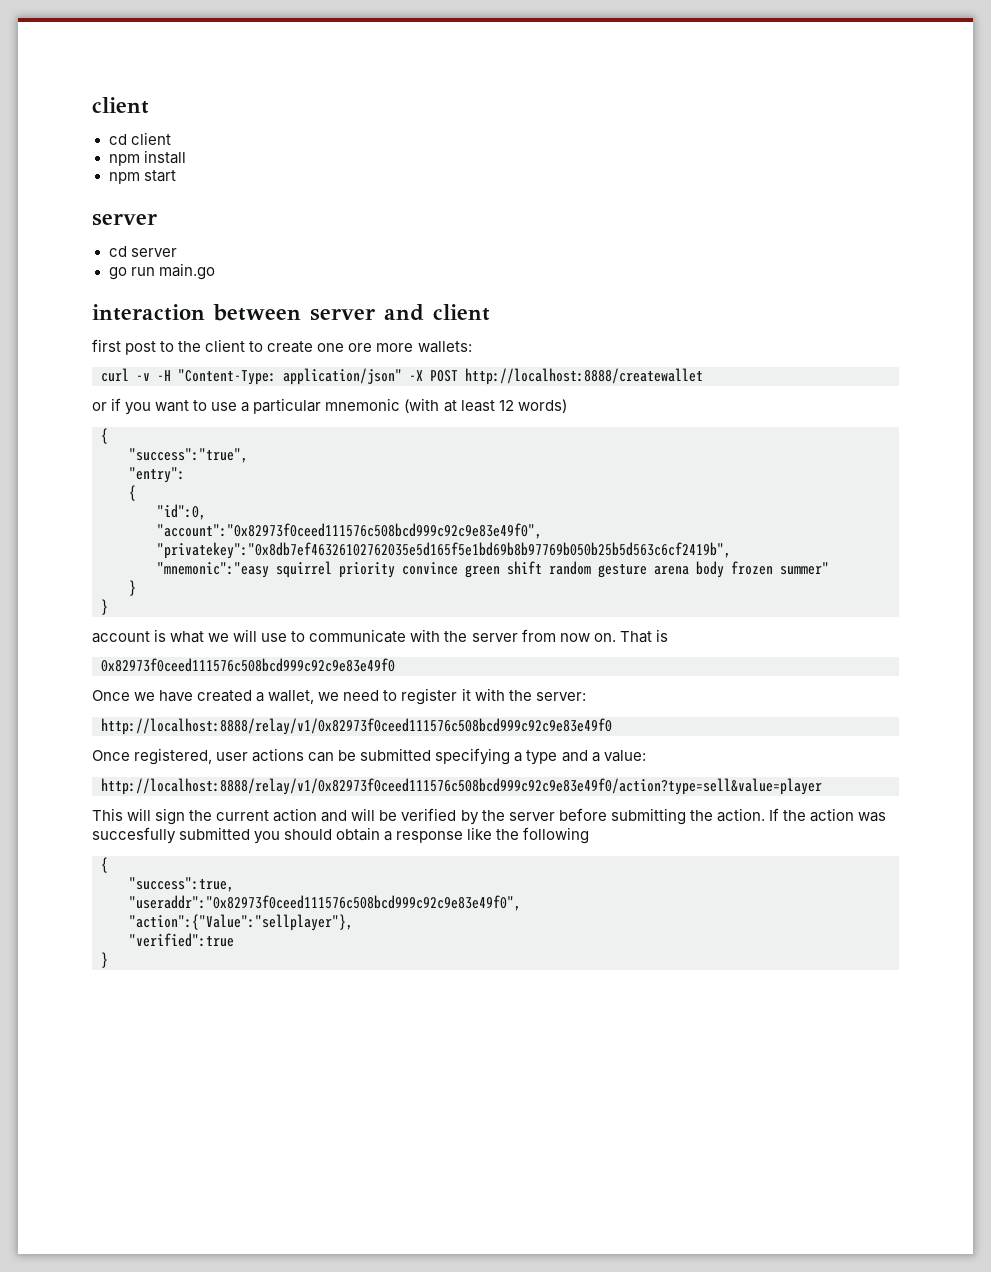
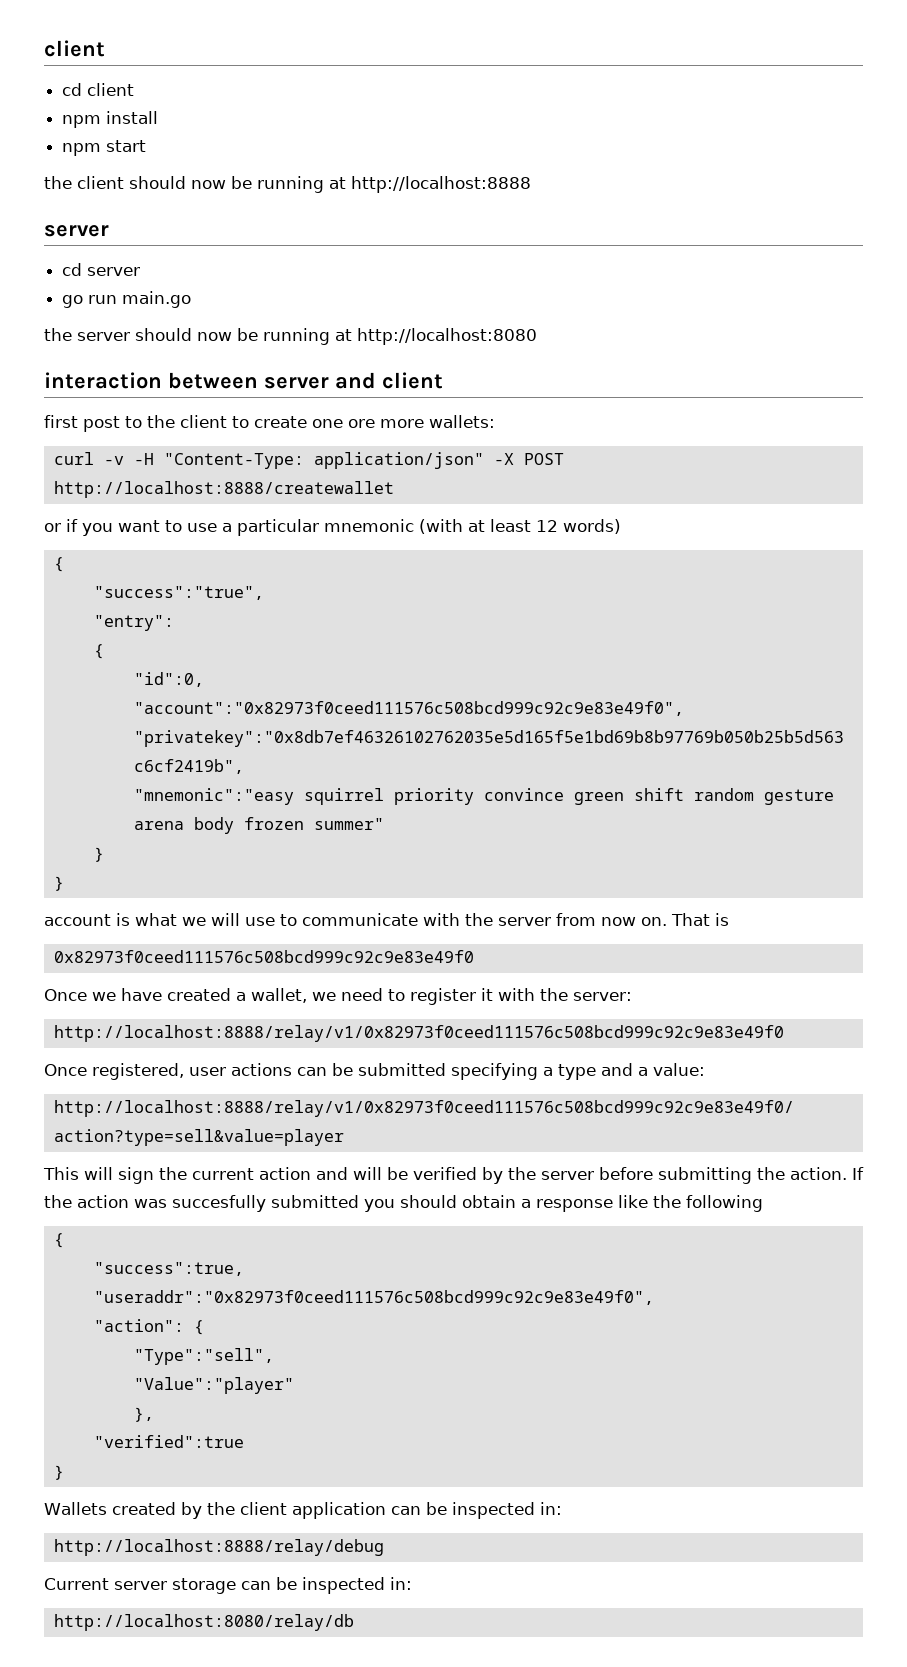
+ the client should now be running at http://localhost:8888
+ the server should now be running at http://localhost:8080
- "action":{"Value":"sellplayer"},
+ "action": {
+ "Type":"sell",
+ "Value":"player"
+ },
  "verified":true
  }
+ Wallets created by the client application can be inspected in:
+ http://localhost:8888/relay/debug
+ Current server storage can be inspected in:
+ http://localhost:8080/relay/db

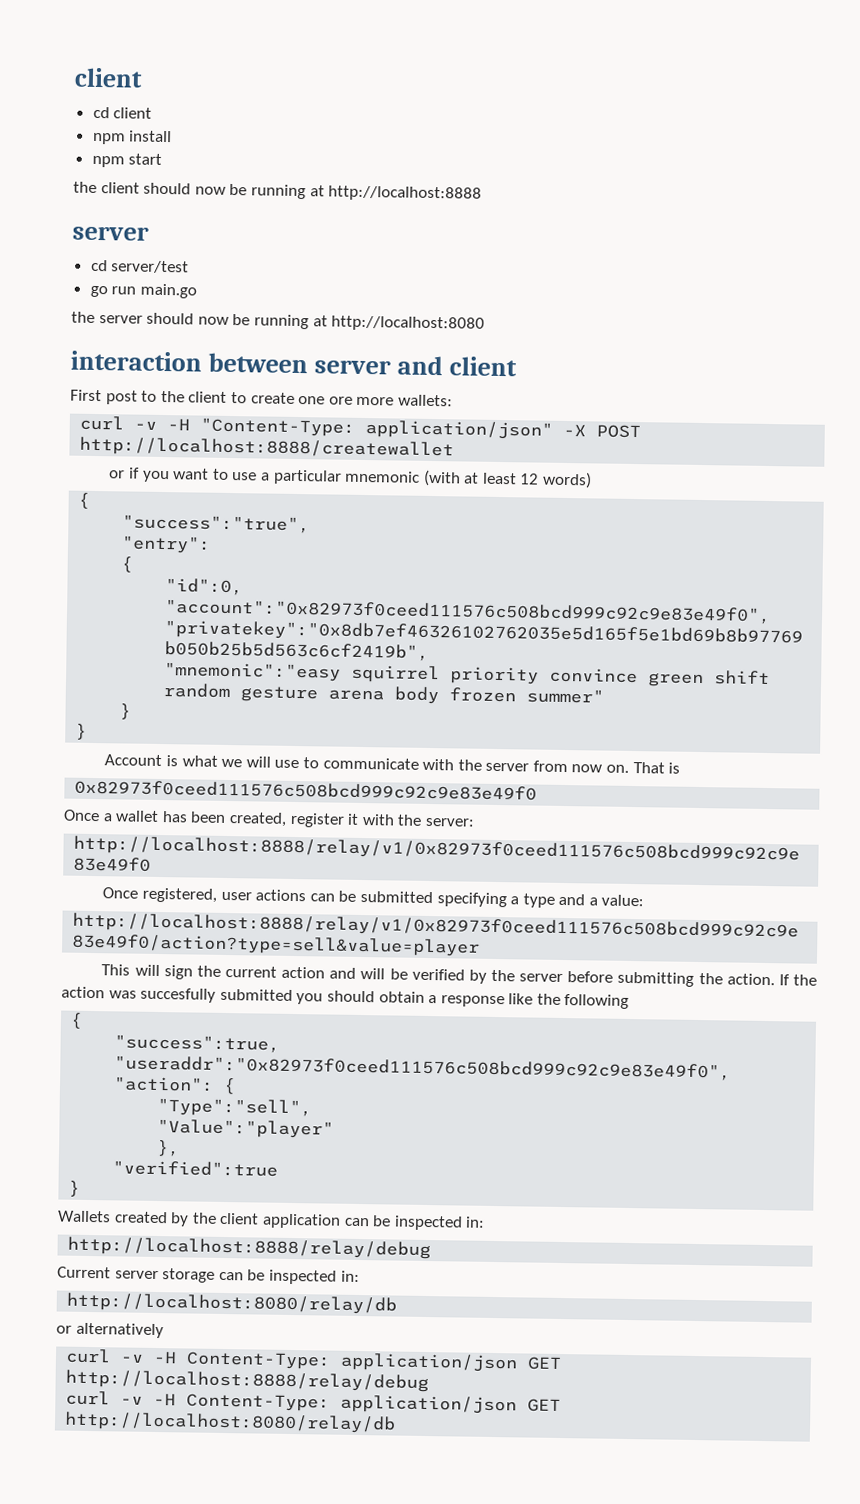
- cd server
+ cd server/test
- first post to the client to create one ore more wallets:
+ First post to the client to create one ore more wallets:
- account is what we will use to communicate with the server from now on.
+ Account is what we will use to communicate with the server from now on.
- Once we have created a wallet, we need to register it with the server:
+ Once a wallet has been created, register it with the server:
+ or alternatively
+ curl -v -H Content-Type: application/json GET http://localhost:8888/relay/debug
+ curl -v -H Content-Type: application/json GET http://localhost:8080/relay/db

